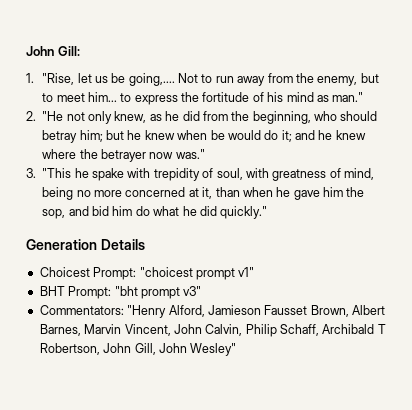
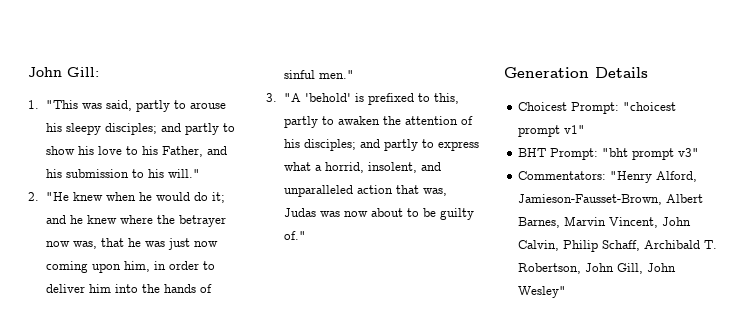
- 1. "Rise, let us be going,.... Not to run away from the enemy, but to meet him... to express the fortitude of his mind as man."
- 2. "He not only knew, as he did from the beginning, who should betray him; but he knew when be would do it; and he knew where the betrayer now was."
- 3. "This he spake with trepidity of soul, with greatness of mind, being no more concerned at it, than when he gave him the sop, and bid him do what he did quickly."
+ 1. "This was said, partly to arouse his sleepy disciples; and partly to show his love to his Father, and his submission to his will."
+ 2. "He knew when he would do it; and he knew where the betrayer now was, that he was just now coming upon him, in order to deliver him into the hands of sinful men."
+ 3. "A 'behold' is prefixed to this, partly to awaken the attention of his disciples; and partly to express what a horrid, insolent, and unparalleled action that was, Judas was now about to be guilty of."
- Commentators: "Henry Alford, Jamieson Fausset Brown, Albert Barnes, Marvin Vincent, John Calvin, Philip Schaff, Archibald T Robertson, John Gill, John Wesley"
+ Commentators: "Henry Alford, Jamieson-Fausset-Brown, Albert Barnes, Marvin Vincent, John Calvin, Philip Schaff, Archibald T. Robertson, John Gill, John Wesley"

